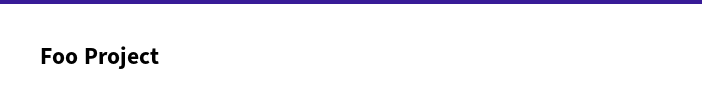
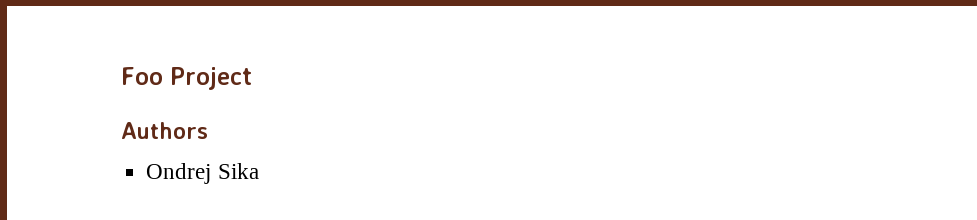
+ Authors
+ Ondrej Sika

